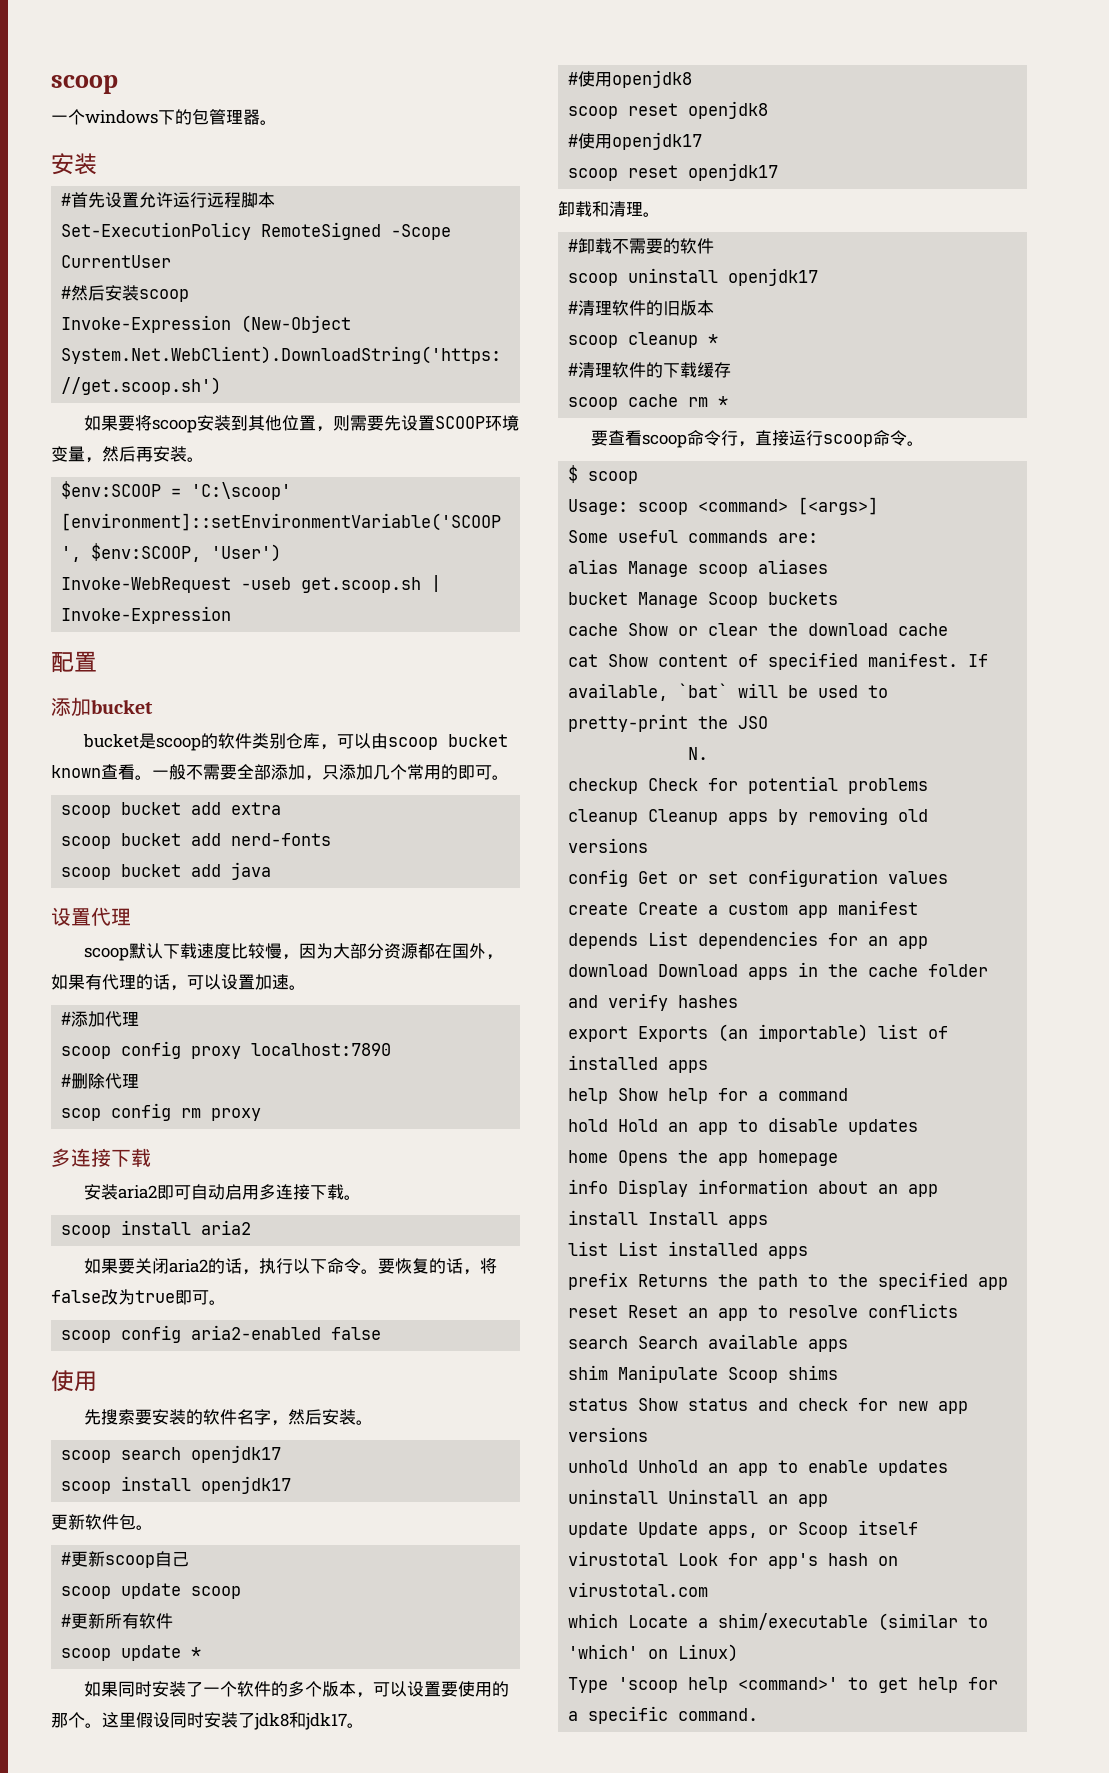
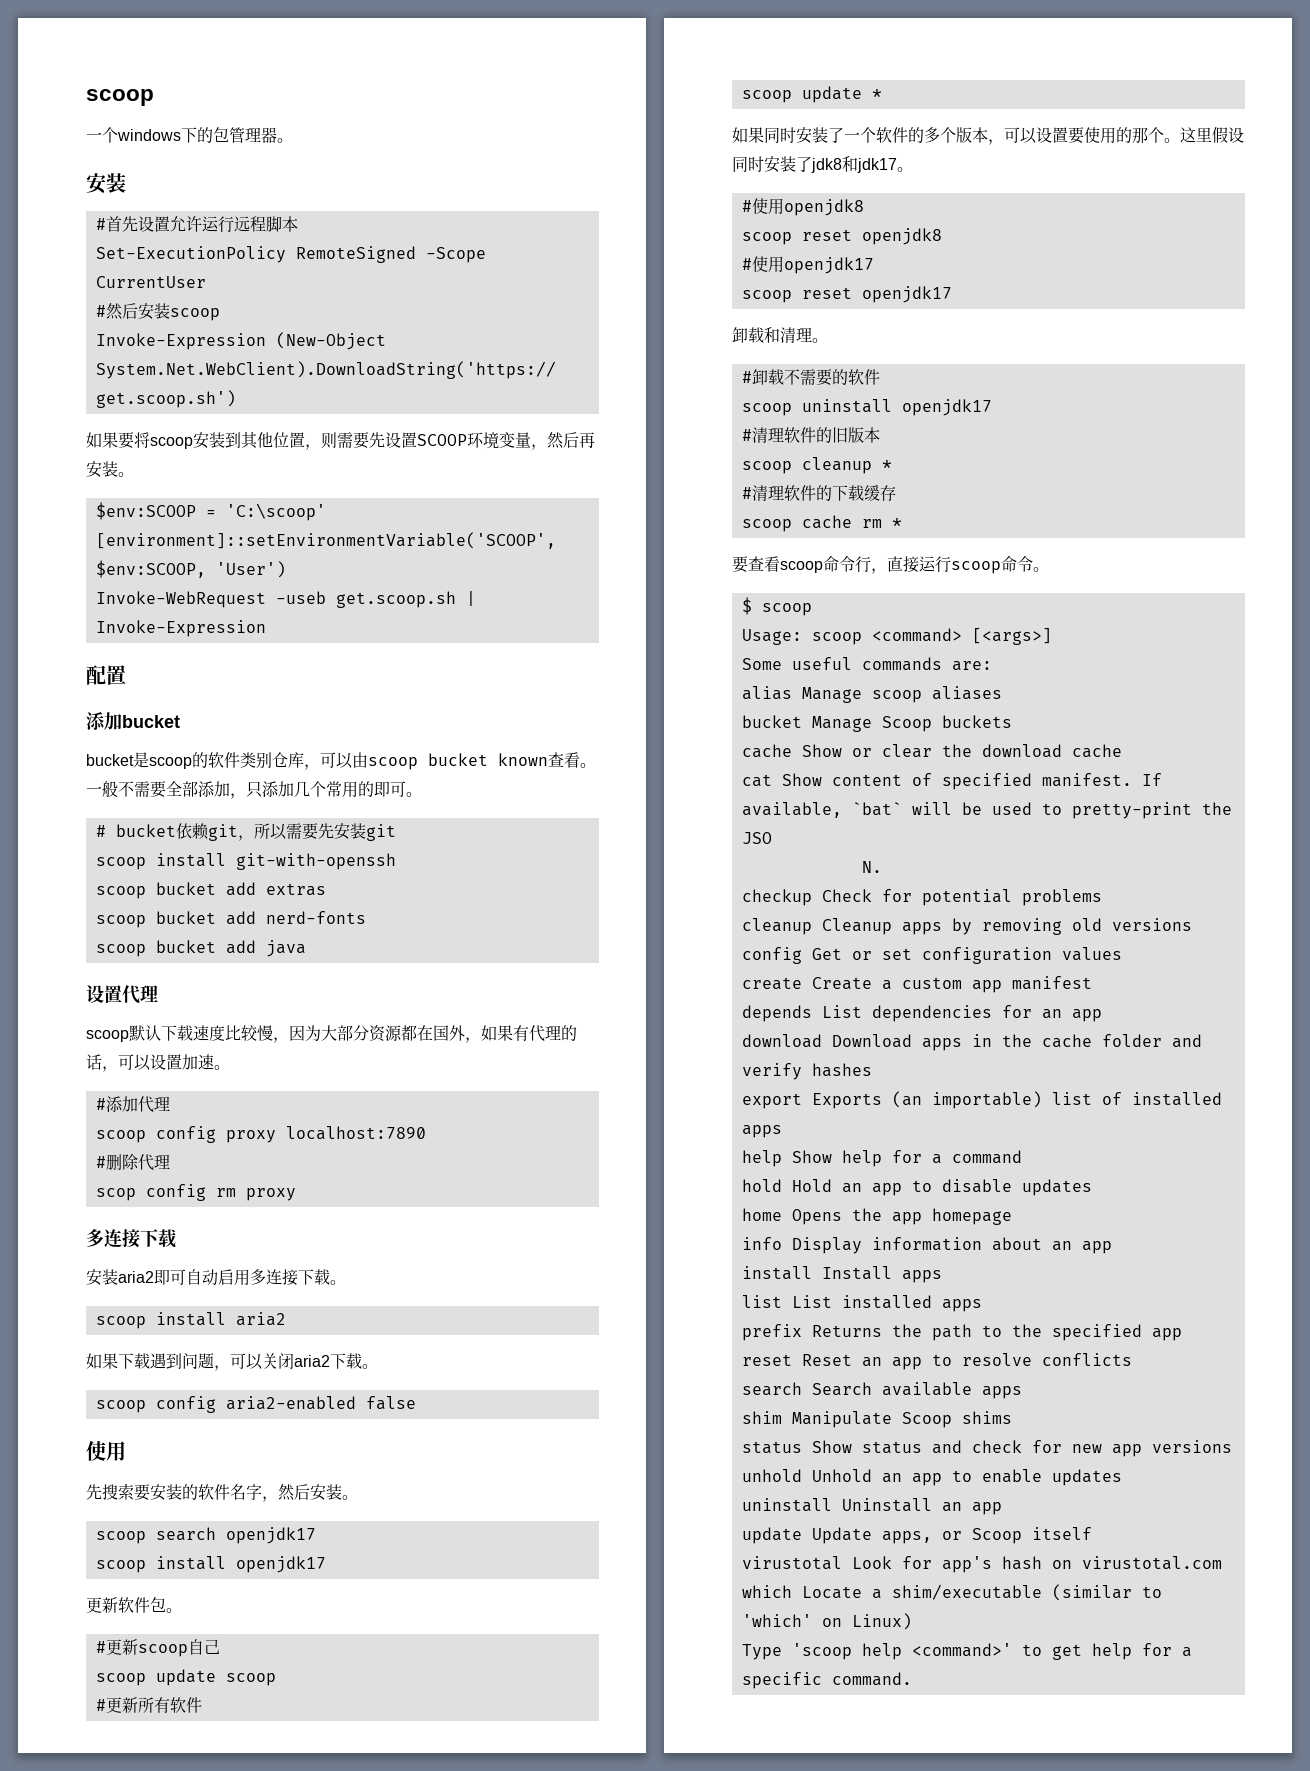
- scoop bucket add extra
+ # bucket依赖git，所以需要先安装git
+ scoop install git-with-openssh
+ scoop bucket add extras
- 如果要关闭aria2的话，执行以下命令。要恢复的话，将false改为true即可。
+ 如果下载遇到问题，可以关闭aria2下载。

